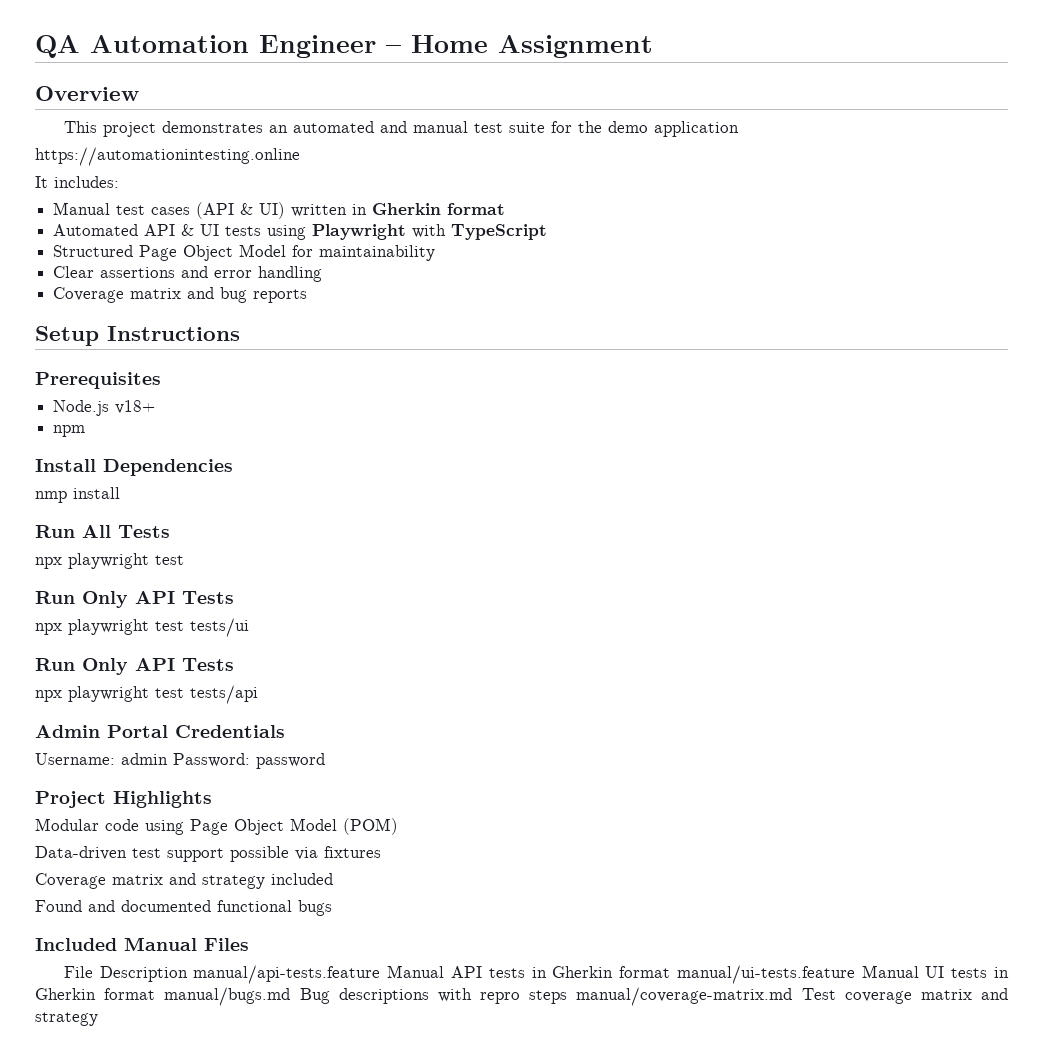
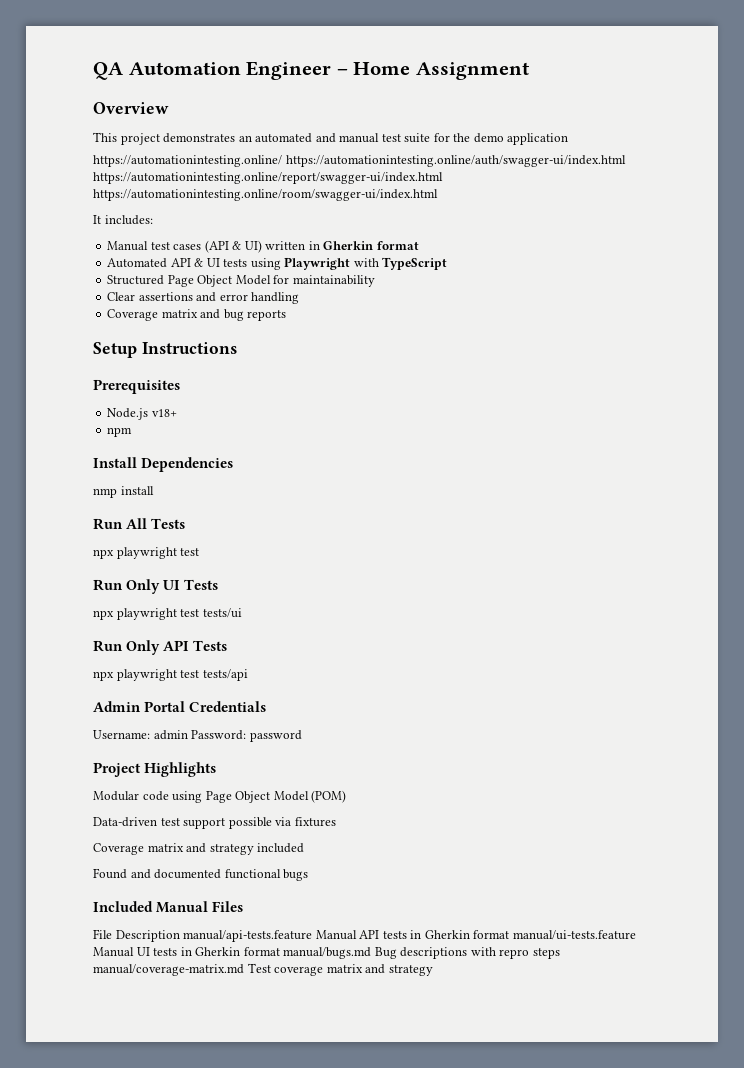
- https://automationintesting.online
+ https://automationintesting.online/ https://automationintesting.online/auth/swagger-ui/index.html https://automationintesting.online/report/swagger-ui/index.html https://automationintesting.online/room/swagger-ui/index.html
  Run All Tests
  npx playwright test
- Run Only API Tests
+ Run Only UI Tests

